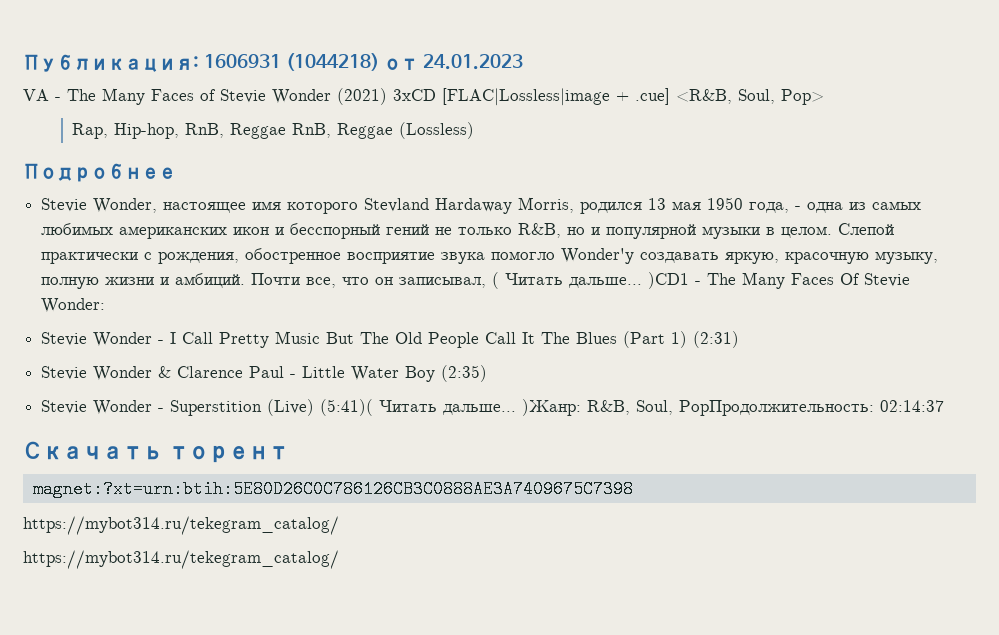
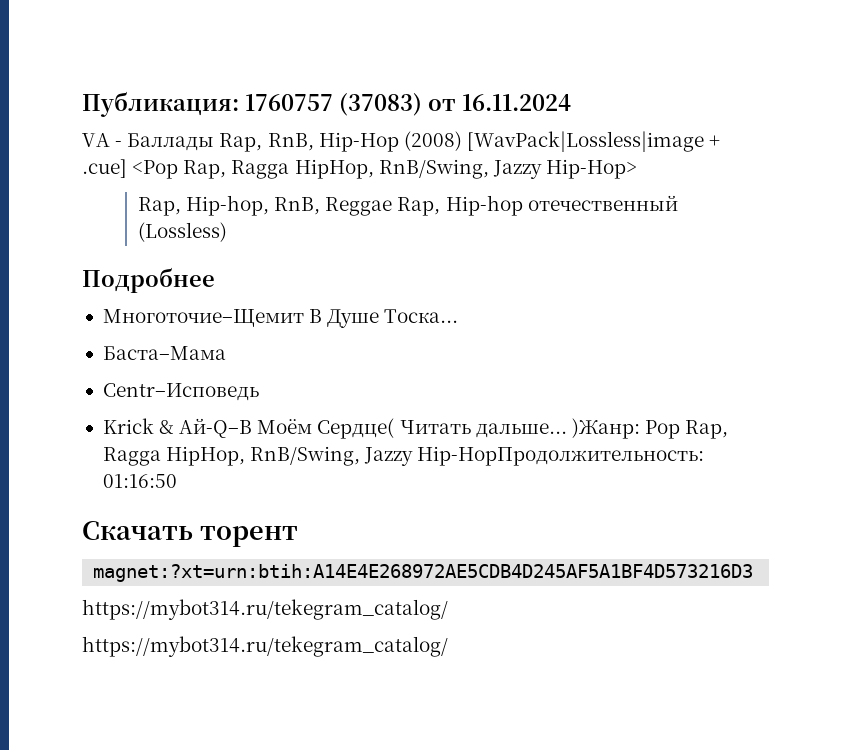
- Публикация: 1606931 (1044218) от 24.01.2023
- VA - The Many Faces of Stevie Wonder (2021) 3xCD [FLAC|Lossless|image + .cue] <R&B, Soul, Pop>
+ Публикация: 1760757 (37083) от 16.11.2024
+ VA - Баллады Rap, RnB, Hip-Hop (2008) [WavPack|Lossless|image + .cue] <Pop Rap, Ragga HipHop, RnB/Swing, Jazzy Hip-Hop>
- Rap, Hip-hop, RnB, Reggae RnB, Reggae (Lossless)
+ Rap, Hip-hop, RnB, Reggae Rap, Hip-hop отечественный (Lossless)
- Stevie Wonder, настоящее имя которого Stevland Hardaway Morris, родился 13 мая 1950 года, - одна из самых любимых американских икон и бесспорный гений не только R&B, но и популярной музыки в целом. Слепой практически с рождения, обостренное восприятие звука помогло Wonder'у создавать яркую, красочную музыку, полную жизни и амбиций. Почти все, что он записывал, ( Читать дальше... )CD1 - The Many Faces Of Stevie Wonder:
- Stevie Wonder - I Call Pretty Music But The Old People Call It The Blues (Part 1) (2:31)
- Stevie Wonder & Clarence Paul - Little Water Boy (2:35)
- Stevie Wonder - Superstition (Live) (5:41)( Читать дальше... )Жанр: R&B, Soul, PopПродолжительность: 02:14:37
+ Многоточие–Щемит В Душе Тоска...
+ Баста–Мама
+ Centr–Исповедь
+ Krick & Ай-Q–В Моём Сердце( Читать дальше... )Жанр: Pop Rap, Ragga HipHop, RnB/Swing, Jazzy Hip-HopПродолжительность: 01:16:50
- magnet:?xt=urn:btih:5E80D26C0C786126CB3C0888AE3A7409675C7398
+ magnet:?xt=urn:btih:A14E4E268972AE5CDB4D245AF5A1BF4D573216D3

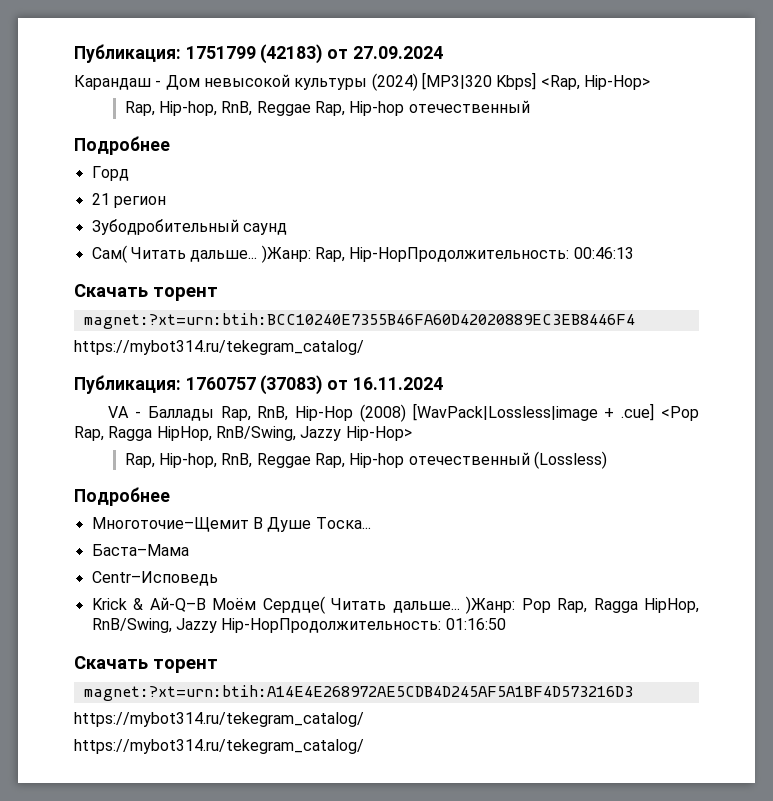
+ Публикация: 1751799 (42183) от 27.09.2024
+ Карандаш - Дом невысокой культуры (2024) [MP3|320 Kbps] <Rap, Hip-Hop>
+ Rap, Hip-hop, RnB, Reggae Rap, Hip-hop отечественный
+ Подробнее
+ Горд
+ 21 регион
+ Зубодробительный саунд
+ Сам( Читать дальше... )Жанр: Rap, Hip-HopПродолжительность: 00:46:13
+ Скачать торент
+ magnet:?xt=urn:btih:BCC10240E7355B46FA60D42020889EC3EB8446F4
+ https://mybot314.ru/tekegram_catalog/

